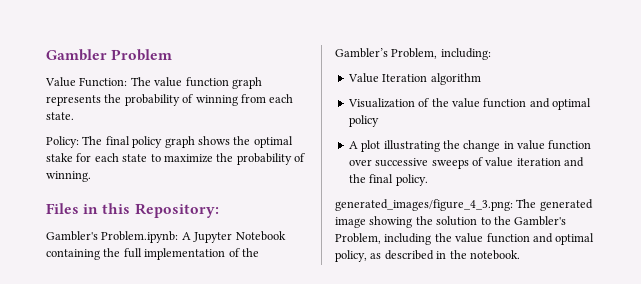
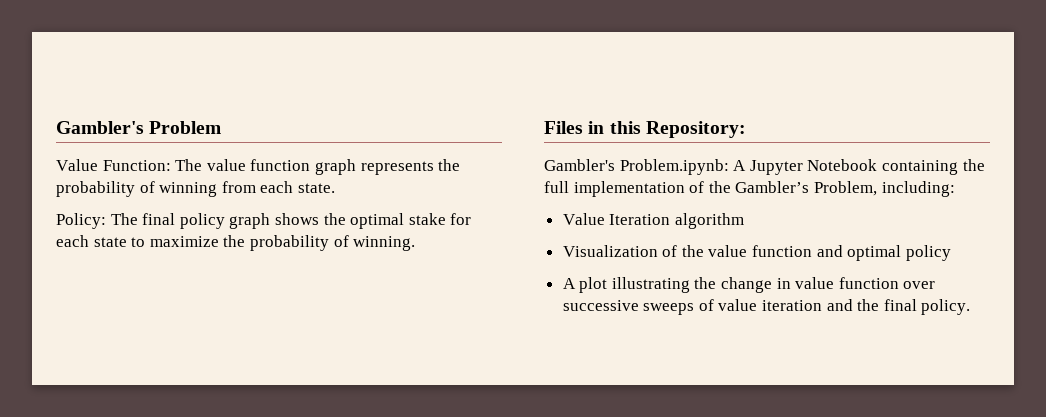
- Gambler Problem
+ Gambler's Problem
- generated_images/figure_4_3.png: The generated image showing the solution to the Gambler's Problem, including the value function and optimal policy, as described in the notebook.

